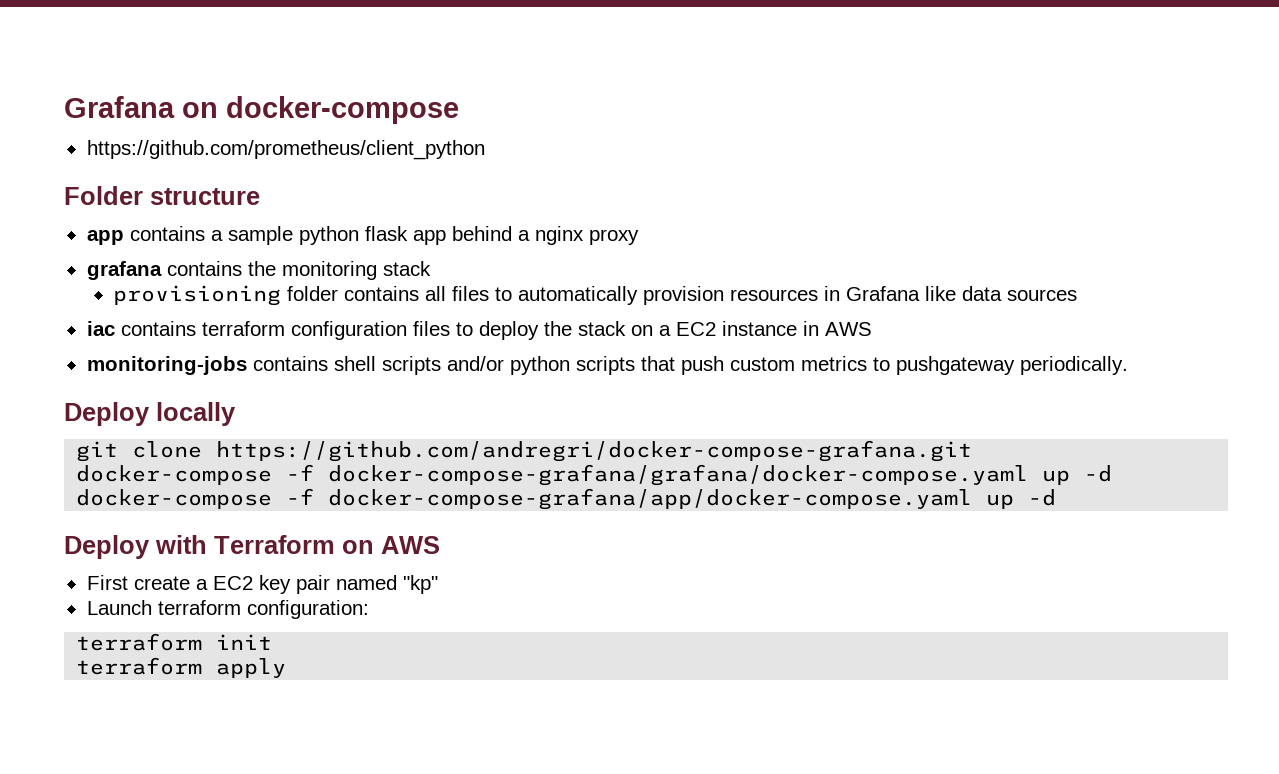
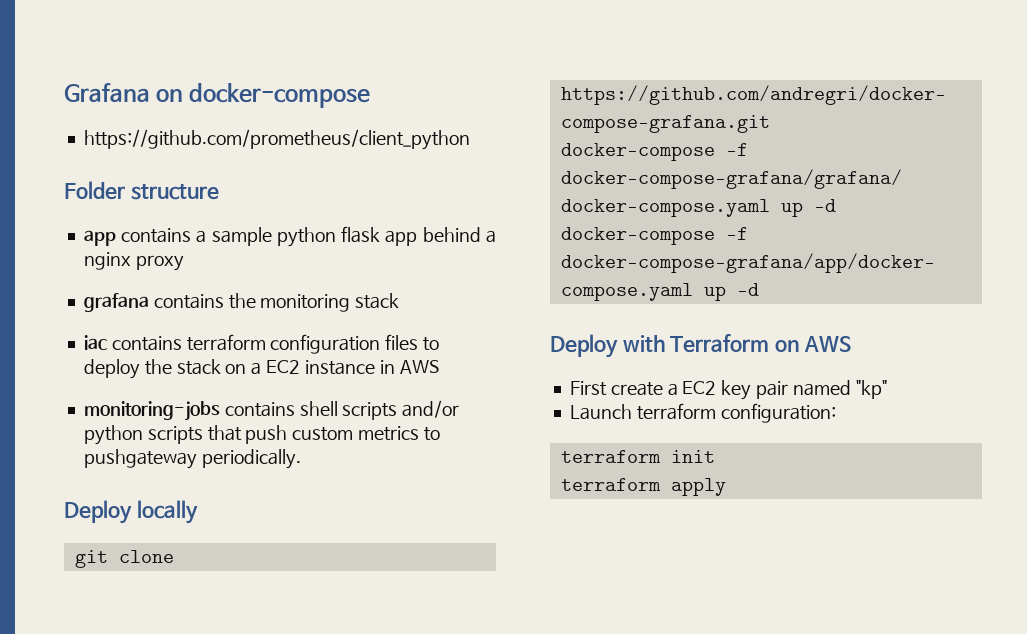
- provisioning folder contains all files to automatically provision resources in Grafana like data sources

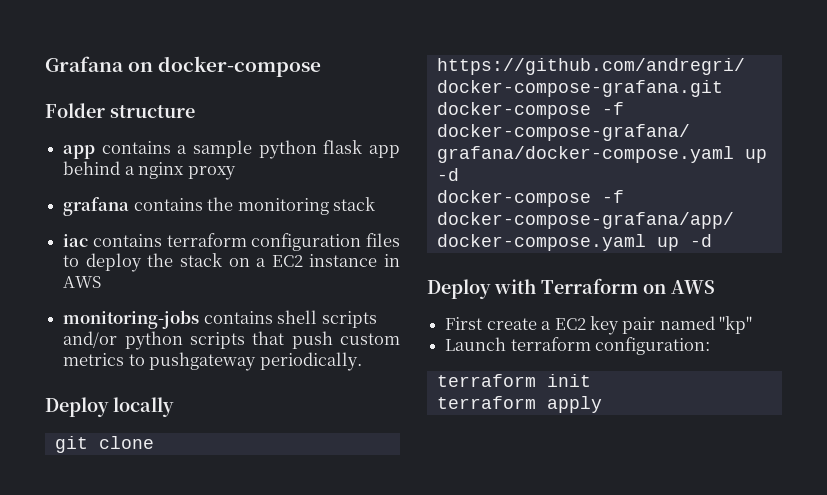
- https://github.com/prometheus/client_python

